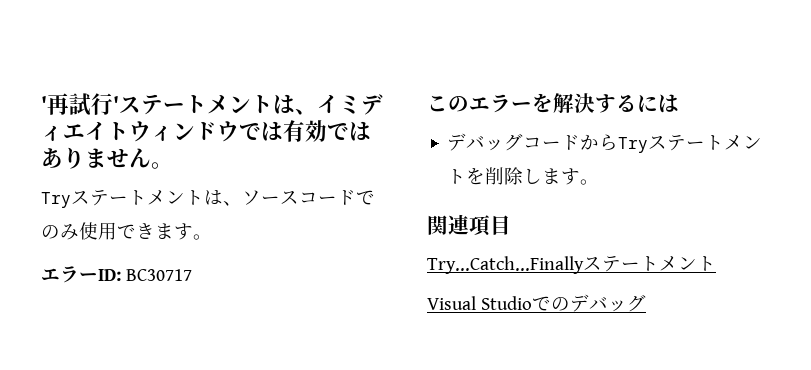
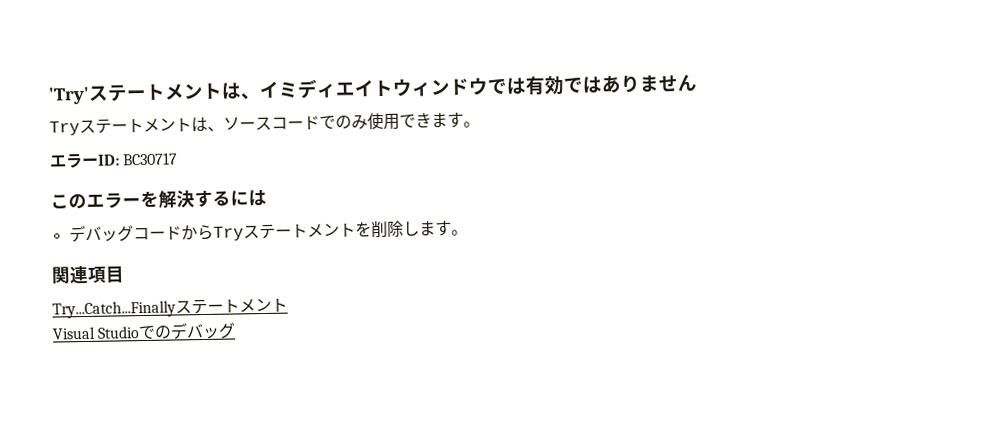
- '再試行'ステートメントは、イミディエイトウィンドウでは有効ではありません。
+ 'Try'ステートメントは、イミディエイトウィンドウでは有効ではありません

